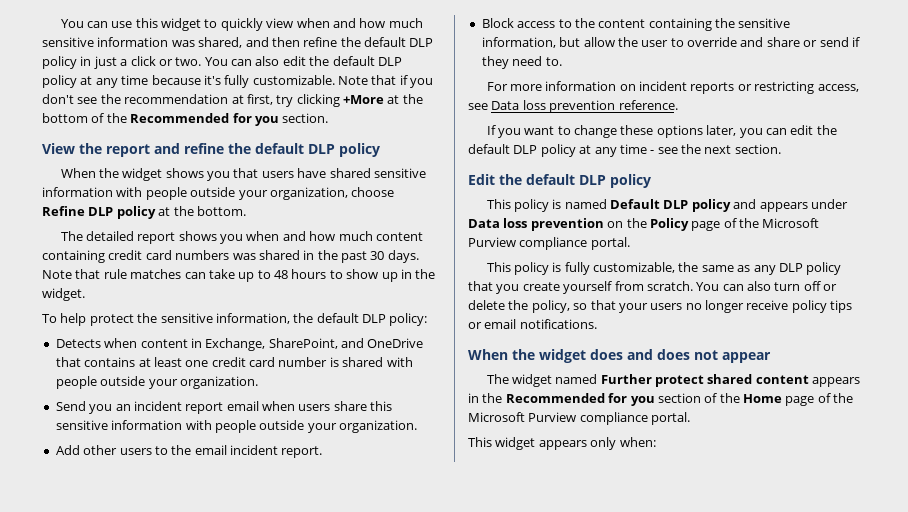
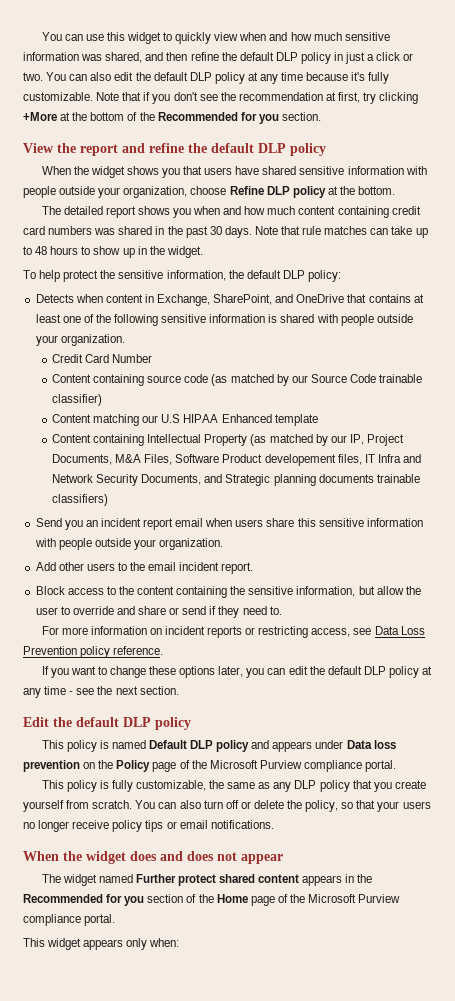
- Detects when content in Exchange, SharePoint, and OneDrive that contains at least one credit card number is shared with people outside your organization.
+ Detects when content in Exchange, SharePoint, and OneDrive that contains at least one of the following sensitive information is shared with people outside your organization.
+ Credit Card Number
+ Content containing source code (as matched by our Source Code trainable classifier)
+ Content matching our U.S HIPAA Enhanced template
+ Content containing Intellectual Property (as matched by our IP, Project Documents, M&A Files, Software Product developement files, IT Infra and Network Security Documents, and Strategic planning documents trainable classifiers)
- For more information on incident reports or restricting access, see Data loss prevention reference.
+ For more information on incident reports or restricting access, see Data Loss Prevention policy reference.

